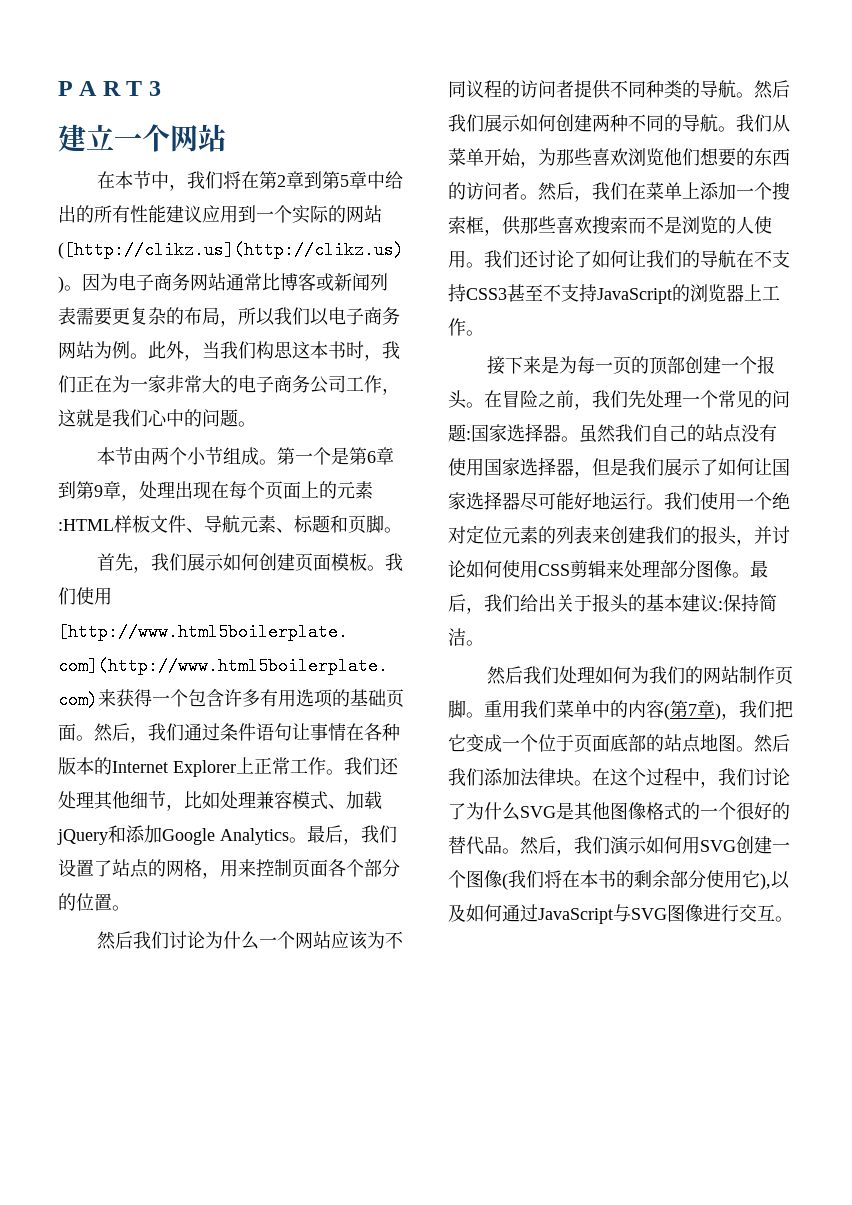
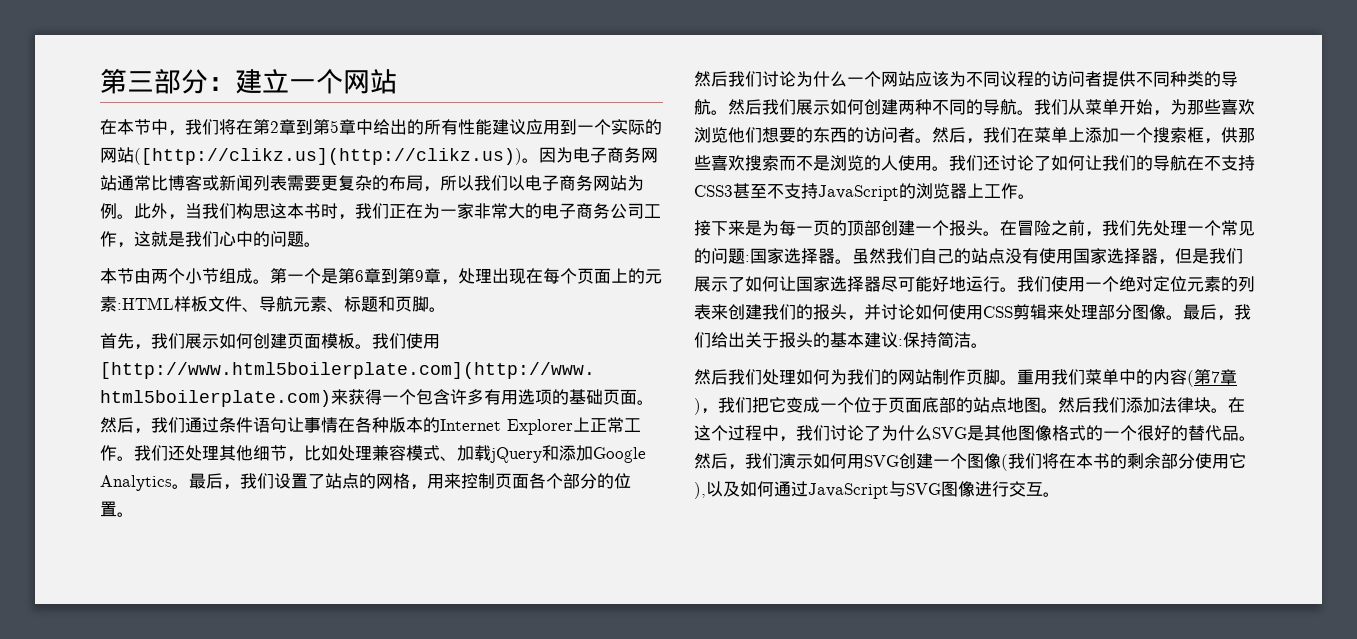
- P A R T 3
- 建立一个网站
+ 第三部分：建立一个网站

